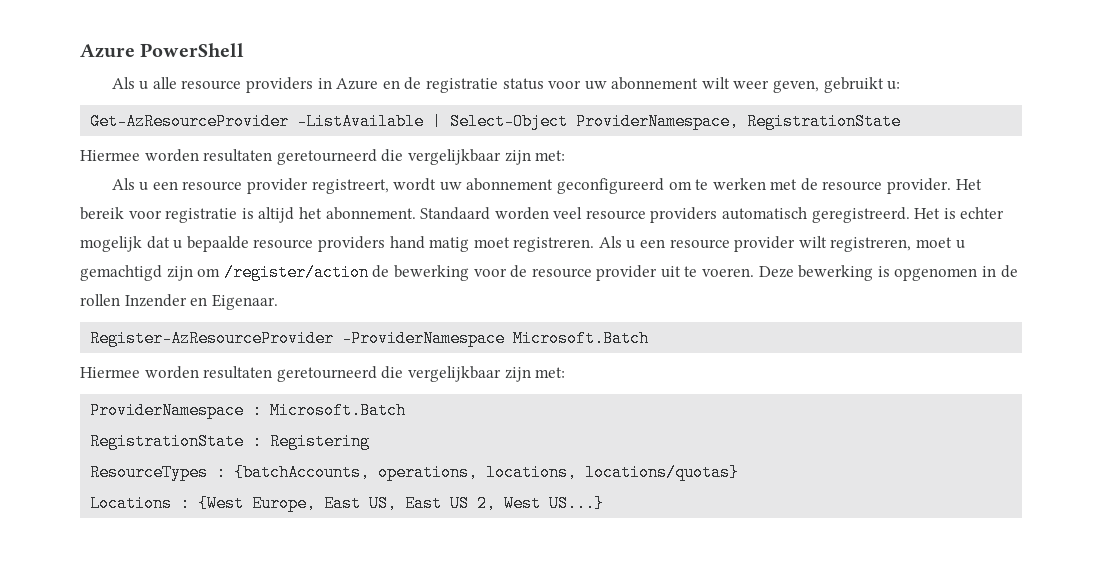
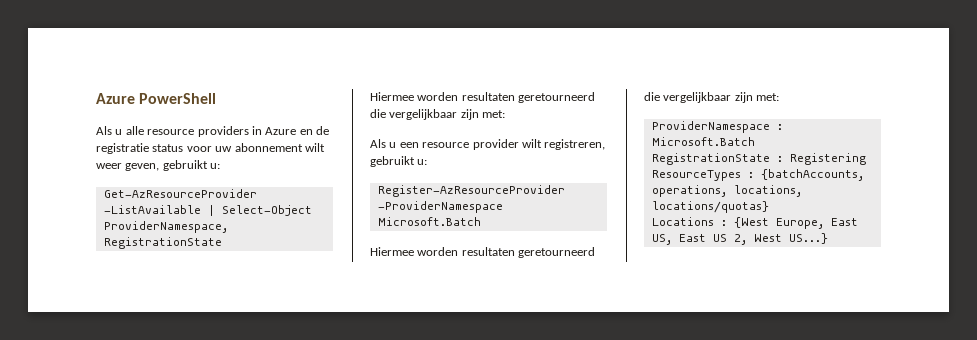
- Als u een resource provider registreert, wordt uw abonnement geconfigureerd om te werken met de resource provider. Het bereik voor registratie is altijd het abonnement. Standaard worden veel resource providers automatisch geregistreerd. Het is echter mogelijk dat u bepaalde resource providers hand matig moet registreren. Als u een resource provider wilt registreren, moet u gemachtigd zijn om /register/action de bewerking voor de resource provider uit te voeren. Deze bewerking is opgenomen in de rollen Inzender en Eigenaar.
+ Als u een resource provider wilt registreren, gebruikt u:

